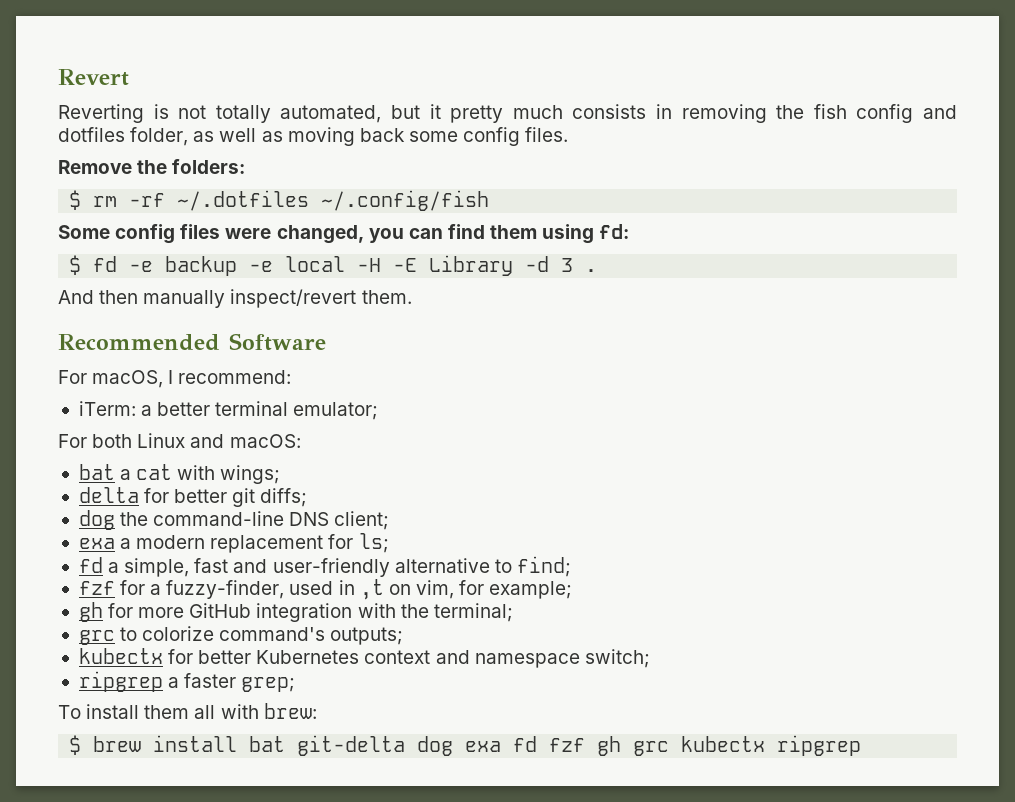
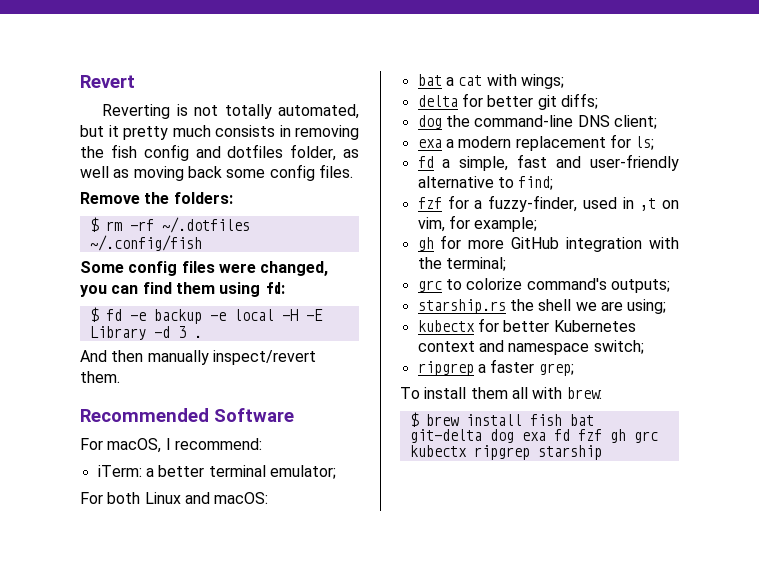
+ starship.rs the shell we are using;
- $ brew install bat git-delta dog exa fd fzf gh grc kubectx ripgrep
+ $ brew install fish bat git-delta dog exa fd fzf gh grc kubectx ripgrep starship

